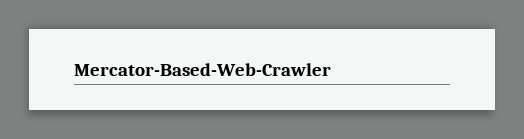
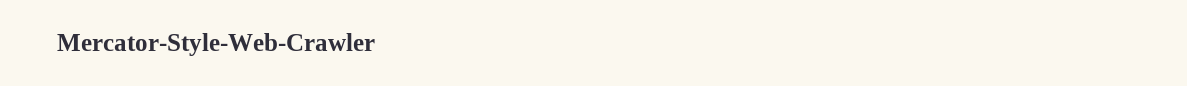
- Mercator-Based-Web-Crawler
+ Mercator-Style-Web-Crawler

